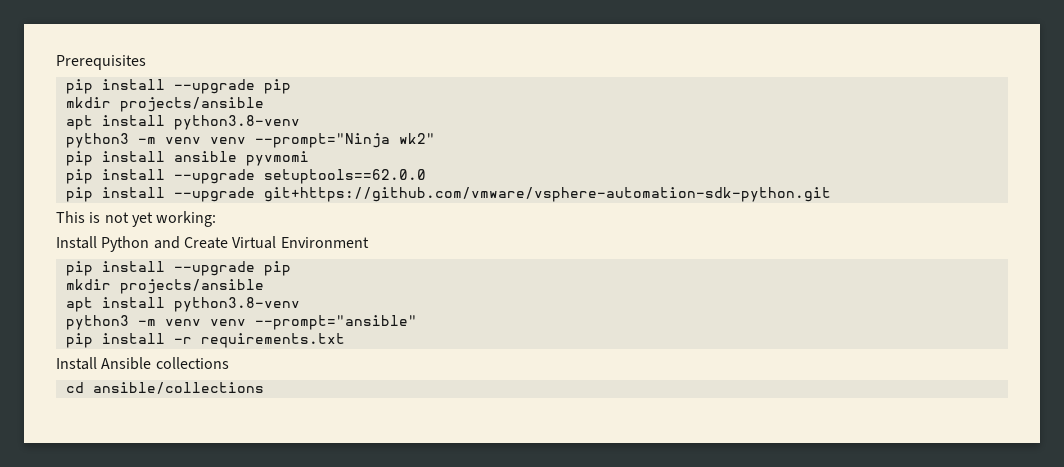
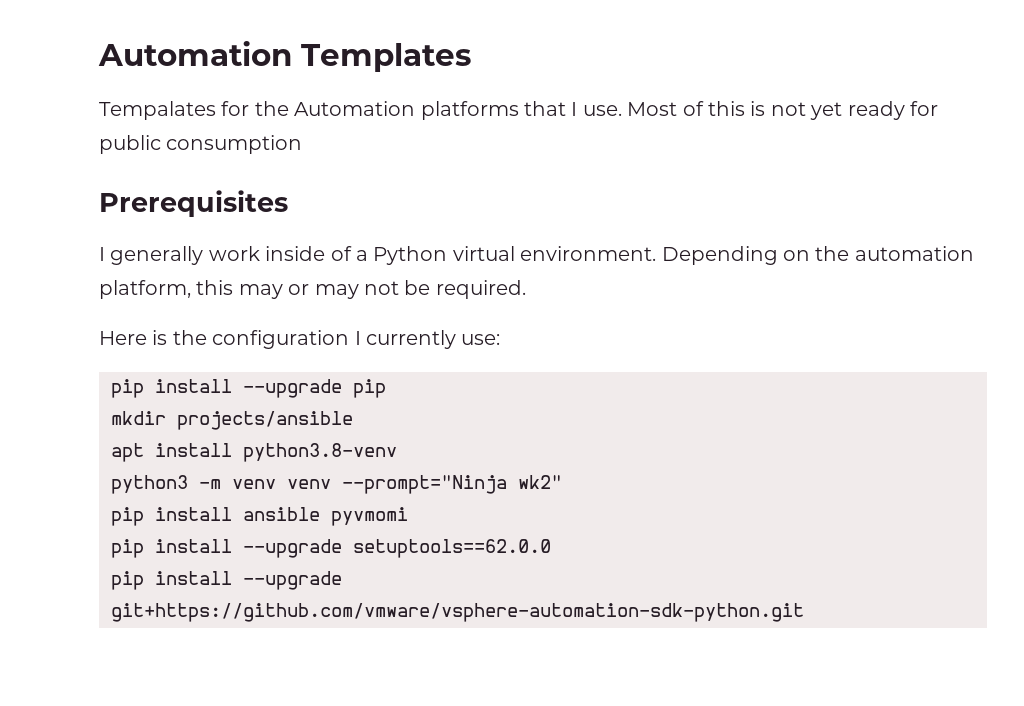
+ Automation Templates
+ Tempalates for the Automation platforms that I use. Most of this is not yet ready for public consumption
  Prerequisites
+ I generally work inside of a Python virtual environment. Depending on the automation platform, this may or may not be required.
+ Here is the configuration I currently use:
- This is not yet working:
- Install Python and Create Virtual Environment
- pip install --upgrade pip
- mkdir projects/ansible
- apt install python3.8-venv
- python3 -m venv venv --prompt="ansible"
- pip install -r requirements.txt
- Install Ansible collections
- cd ansible/collections

